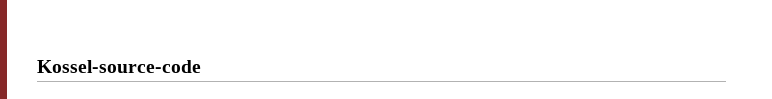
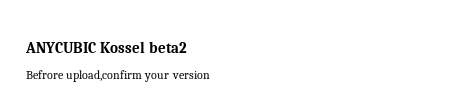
- Kossel-source-code
+ ANYCUBIC Kossel beta2
+ Befrore upload,confirm your version

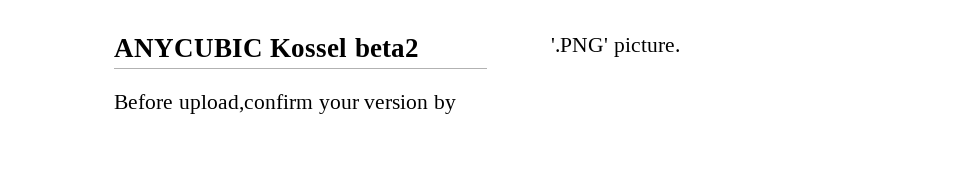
- Befrore upload,confirm your version
+ Before upload,confirm your version by '.PNG' picture.

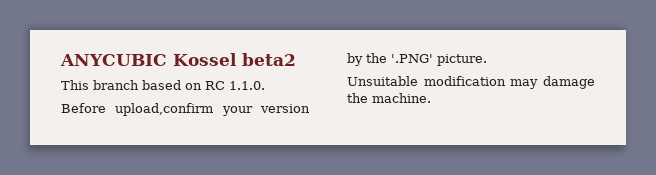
+ This branch based on RC 1.1.0.
- Before upload,confirm your version by '.PNG' picture.
+ Before upload,confirm your version by the '.PNG' picture.
+ Unsuitable modification may damage the machine.

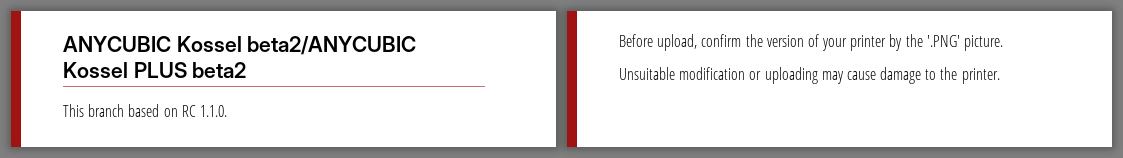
- ANYCUBIC Kossel beta2
+ ANYCUBIC Kossel beta2/ANYCUBIC Kossel PLUS beta2
- Before upload,confirm your version by the '.PNG' picture.
+ Before upload, confirm the version of your printer by the '.PNG' picture.
- Unsuitable modification may damage the machine.
+ Unsuitable modification or uploading may cause damage to the printer.

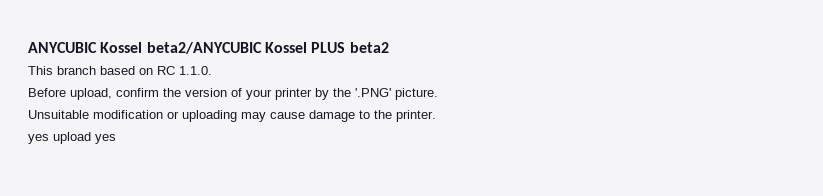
+ yes upload yes

